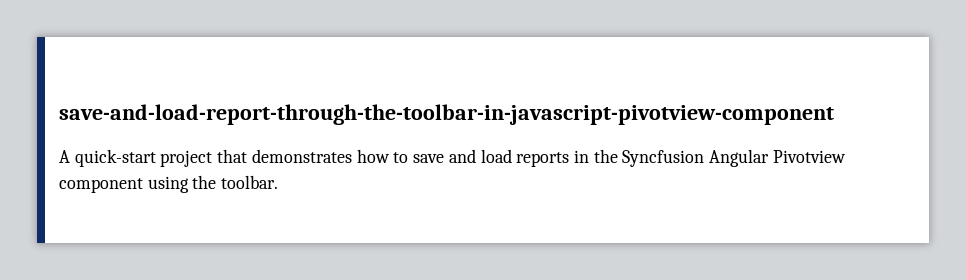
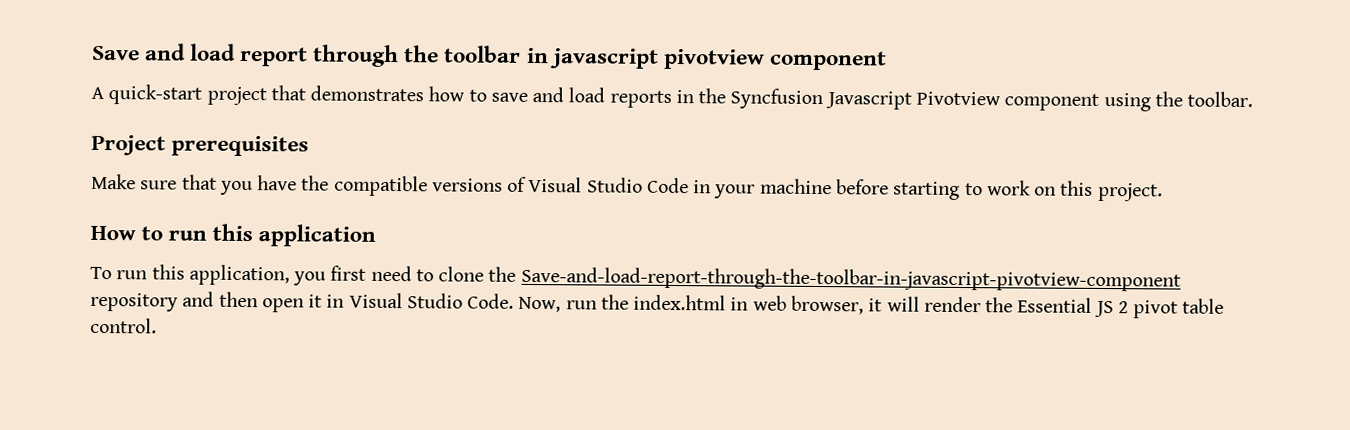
- save-and-load-report-through-the-toolbar-in-javascript-pivotview-component
+ Save and load report through the toolbar in javascript pivotview component
- A quick-start project that demonstrates how to save and load reports in the Syncfusion Angular Pivotview component using the toolbar.
+ A quick-start project that demonstrates how to save and load reports in the Syncfusion Javascript Pivotview component using the toolbar.
+ Project prerequisites
+ Make sure that you have the compatible versions of Visual Studio Code in your machine before starting to work on this project.
+ How to run this application
+ To run this application, you first need to clone the Save-and-load-report-through-the-toolbar-in-javascript-pivotview-component repository and then open it in Visual Studio Code. Now, run the index.html in web browser, it will render the Essential JS 2 pivot table control.

